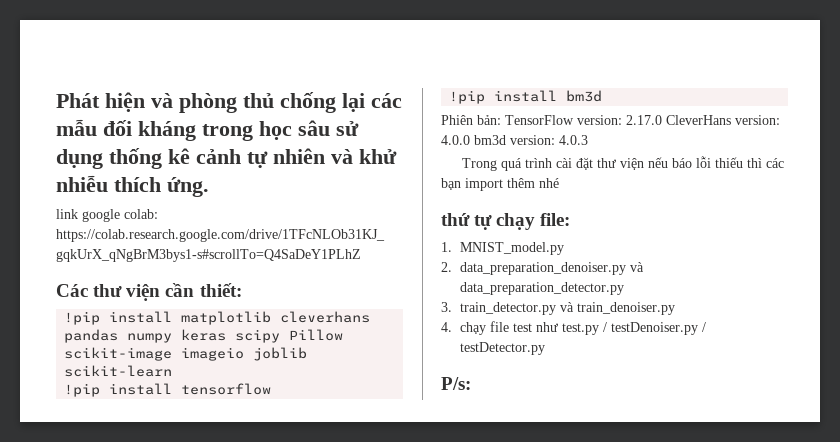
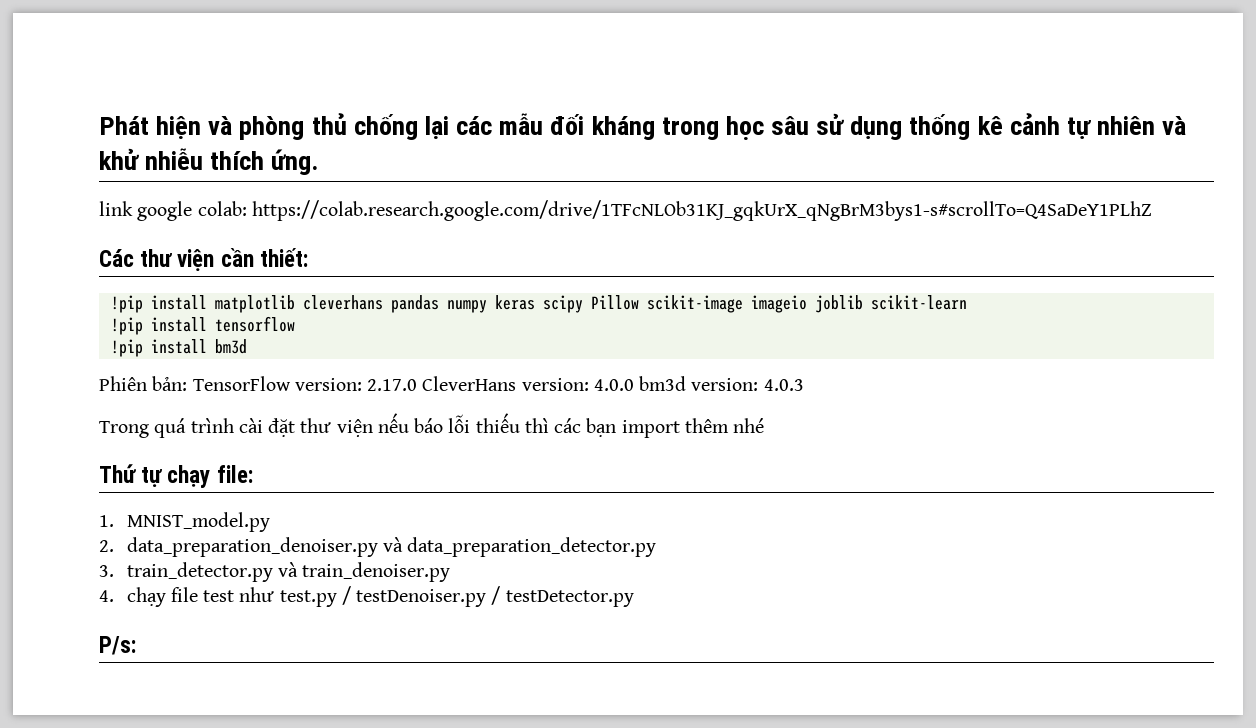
- thứ tự chạy file:
+ Thứ tự chạy file:

